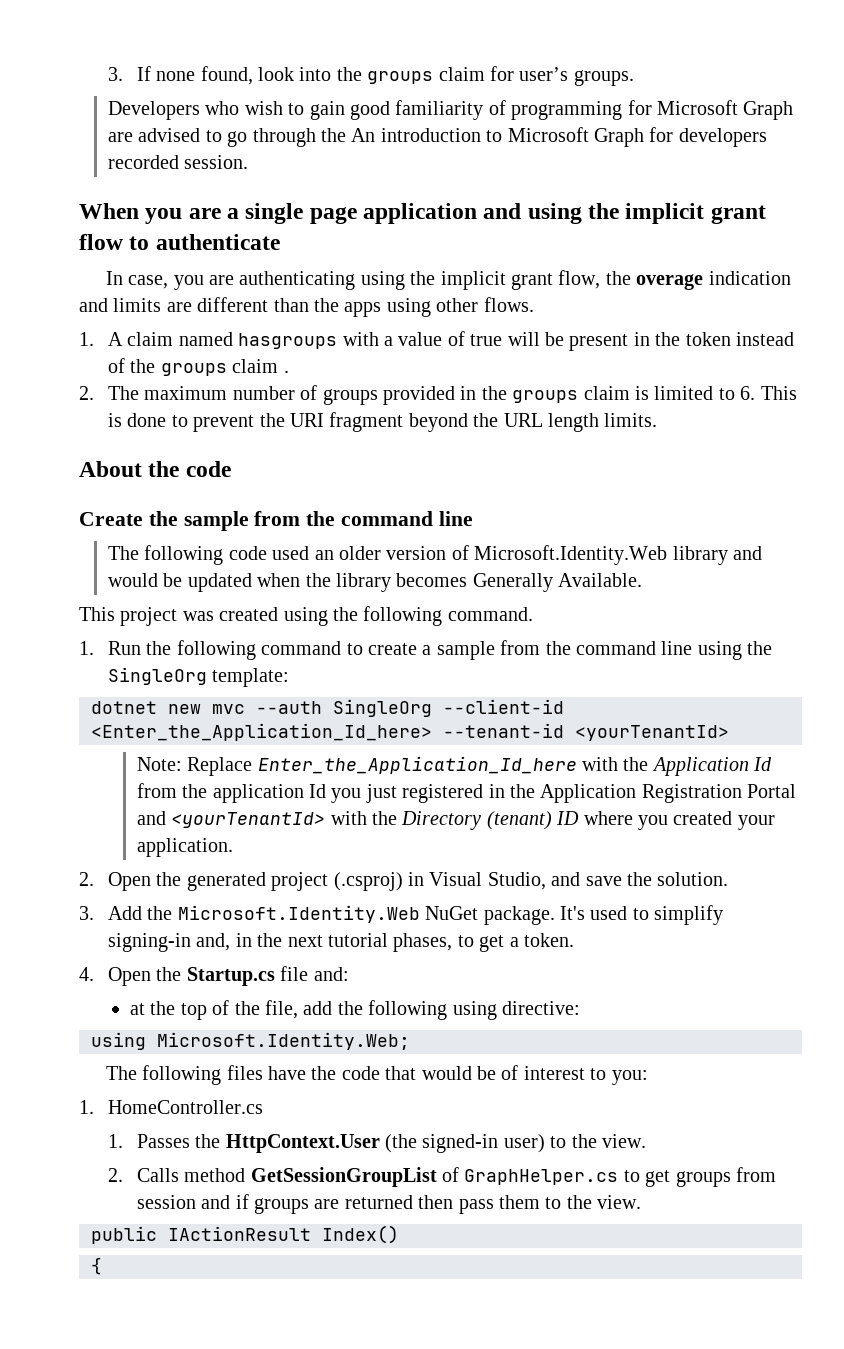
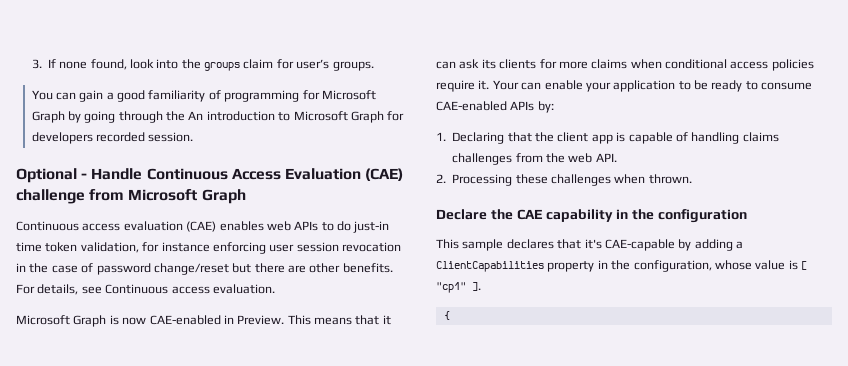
- Developers who wish to gain good familiarity of programming for Microsoft Graph are advised to go through the An introduction to Microsoft Graph for developers recorded session.
+ You can gain a good familiarity of programming for Microsoft Graph by going through the An introduction to Microsoft Graph for developers recorded session.
- When you are a single page application and using the implicit grant flow to authenticate
- In case, you are authenticating using the implicit grant flow, the overage indication and limits are different than the apps using other flows.
- 1. A claim named hasgroups with a value of true will be present in the token instead of the groups claim .
- 2. The maximum number of groups provided in the groups claim is limited to 6. This is done to prevent the URI fragment beyond the URL length limits.
- About the code
- Create the sample from the command line
- The following code used an older version of Microsoft.Identity.Web library and would be updated when the library becomes Generally Available.
- This project was created using the following command.
- 1. Run the following command to create a sample from the command line using the SingleOrg template:
- dotnet new mvc --auth SingleOrg --client-id <Enter_the_Application_Id_here> --tenant-id <yourTenantId>
- Note: Replace Enter_the_Application_Id_here with the Application Id from the application Id you just registered in the Application Registration Portal and <yourTenantId> with the Directory (tenant) ID where you created your application.
- 2. Open the generated project (.csproj) in Visual Studio, and save the solution.
- 3. Add the Microsoft.Identity.Web NuGet package. It's used to simplify signing-in and, in the next tutorial phases, to get a token.
- 4. Open the Startup.cs file and:
- at the top of the file, add the following using directive:
- using Microsoft.Identity.Web;
- The following files have the code that would be of interest to you:
- 1. HomeController.cs
- 1. Passes the HttpContext.User (the signed-in user) to the view.
- 2. Calls method GetSessionGroupList of GraphHelper.cs to get groups from session and if groups are returned then pass them to the view.
- public IActionResult Index()
+ Optional - Handle Continuous Access Evaluation (CAE) challenge from Microsoft Graph
+ Continuous access evaluation (CAE) enables web APIs to do just-in time token validation, for instance enforcing user session revocation in the case of password change/reset but there are other benefits. For details, see Continuous access evaluation.
+ Microsoft Graph is now CAE-enabled in Preview. This means that it can ask its clients for more claims when conditional access policies require it. Your can enable your application to be ready to consume CAE-enabled APIs by:
+ 1. Declaring that the client app is capable of handling claims challenges from the web API.
+ 2. Processing these challenges when thrown.
+ Declare the CAE capability in the configuration
+ This sample declares that it's CAE-capable by adding a ClientCapabilities property in the configuration, whose value is [ "cp1" ].

